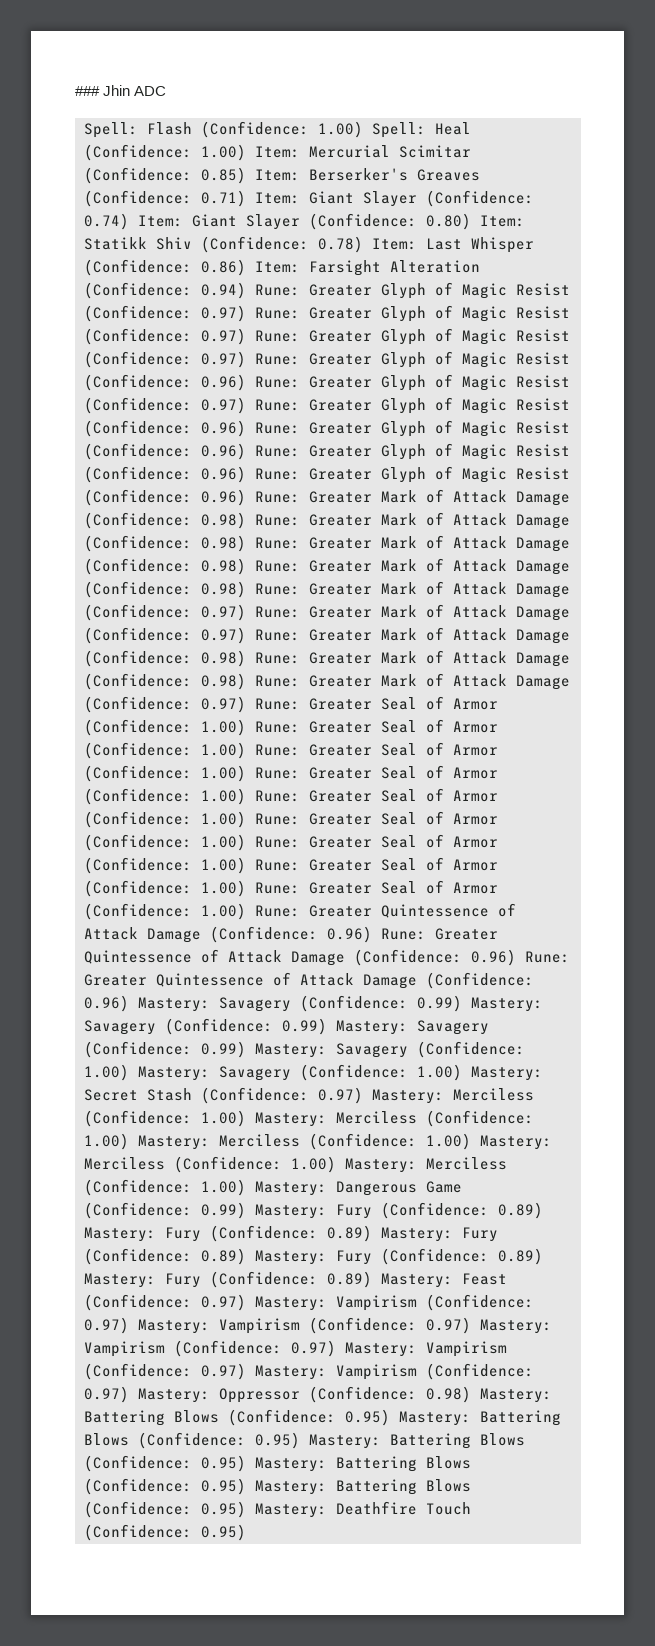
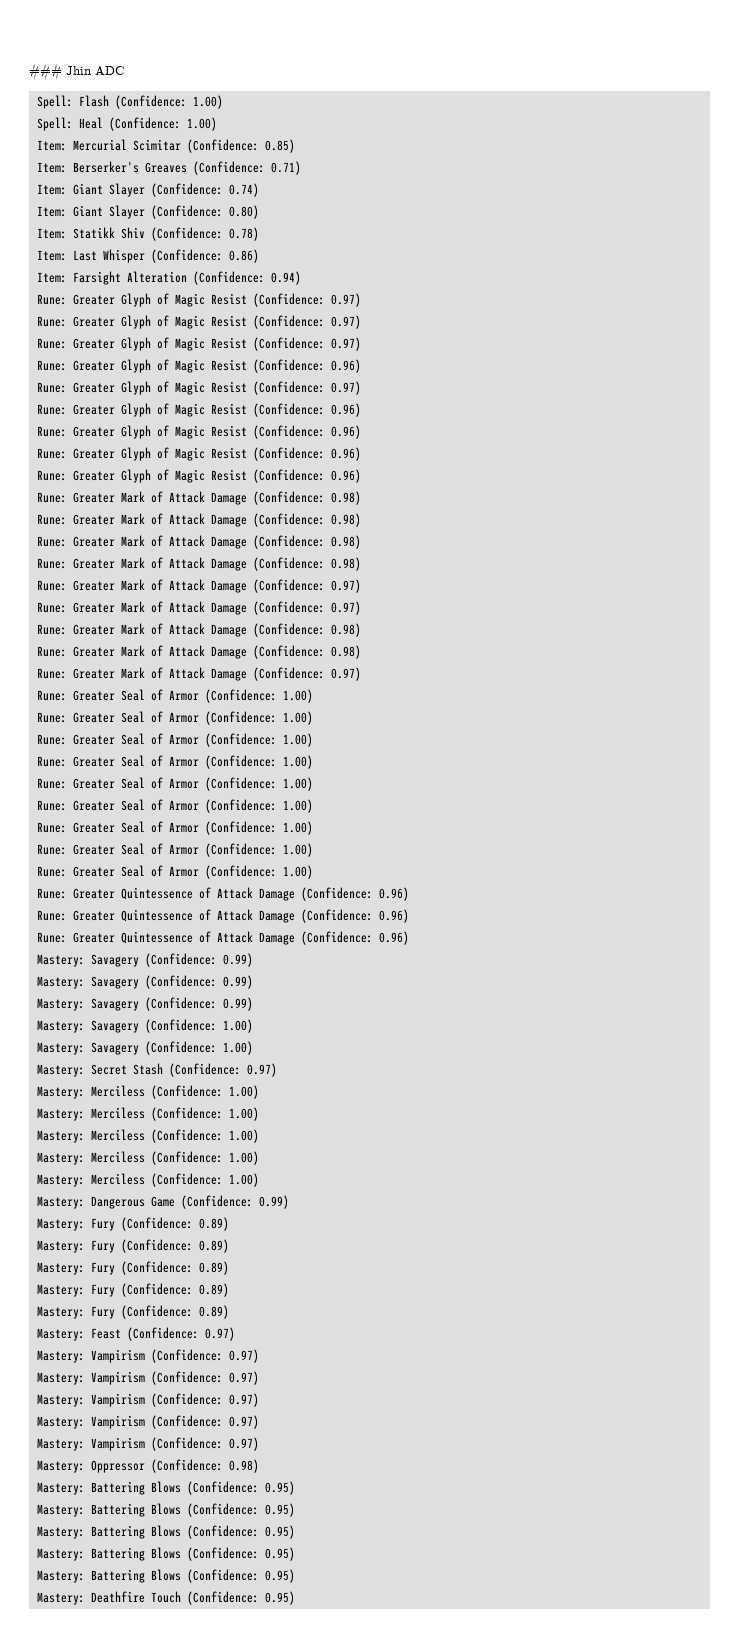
- Flash (Confidence: 1.00) Spell:
+ Flash (Confidence: 1.00)
+ Spell:
- Heal (Confidence: 1.00) Item:
+ Heal (Confidence: 1.00)
+ Item:
- 0.85) Item:
+ 0.85)
+ Item:
- 0.71) Item:
+ 0.71)
+ Item:
- 0.74) Item:
+ 0.74)
+ Item:
- 0.80) Item:
+ 0.80)
+ Item:
- 0.78) Item:
+ 0.78)
+ Item:
- 0.86) Item:
+ 0.86)
+ Item:
- 0.94) Rune: Greater Glyph of Magic Resist (Confidence: 0.97) Rune: Greater Glyph of Magic Resist (Confidence: 0.97) Rune: Greater Glyph of Magic Resist (Confidence: 0.97) Rune: Greater Glyph of Magic Resist (Confidence: 0.96) Rune: Greater Glyph of Magic Resist (Confidence: 0.97) Rune: Greater Glyph of Magic Resist (Confidence: 0.96) Rune: Greater Glyph of Magic Resist (Confidence: 0.96) Rune: Greater Glyph of Magic Resist (Confidence: 0.96) Rune: Greater Glyph of Magic Resist (Confidence: 0.96) Rune: Greater Mark of Attack Damage (Confidence: 0.98) Rune: Greater Mark of Attack Damage (Confidence: 0.98) Rune: Greater Mark of Attack Damage (Confidence: 0.98) Rune: Greater Mark of Attack Damage (Confidence: 0.98) Rune: Greater Mark of Attack Damage (Confidence: 0.97) Rune: Greater Mark of Attack Damage (Confidence: 0.97) Rune: Greater Mark of Attack Damage (Confidence: 0.98) Rune: Greater Mark of Attack Damage (Confidence: 0.98) Rune: Greater Mark of Attack Damage (Confidence: 0.97) Rune: Greater Seal of Armor (Confidence: 1.00) Rune: Greater Seal of Armor (Confidence: 1.00) Rune: Greater Seal of Armor (Confidence: 1.00) Rune: Greater Seal of Armor (Confidence: 1.00) Rune: Greater Seal of Armor (Confidence: 1.00) Rune: Greater Seal of Armor (Confidence: 1.00) Rune: Greater Seal of Armor (Confidence: 1.00) Rune: Greater Seal of Armor (Confidence: 1.00) Rune: Greater Seal of Armor (Confidence: 1.00) Rune: Greater Quintessence of Attack Damage (Confidence: 0.96) Rune: Greater Quintessence of Attack Damage (Confidence: 0.96) Rune: Greater Quintessence of Attack Damage (Confidence: 0.96) Mastery: Savagery (Confidence: 0.99) Mastery: Savagery (Confidence: 0.99) Mastery: Savagery (Confidence: 0.99) Mastery: Savagery (Confidence: 1.00) Mastery: Savagery (Confidence: 1.00) Mastery:
+ 0.94)
+ Rune: Greater Glyph of Magic Resist (Confidence: 0.97)
+ Rune: Greater Glyph of Magic Resist (Confidence: 0.97)
+ Rune: Greater Glyph of Magic Resist (Confidence: 0.97)
+ Rune: Greater Glyph of Magic Resist (Confidence: 0.96)
+ Rune: Greater Glyph of Magic Resist (Confidence: 0.97)
+ Rune: Greater Glyph of Magic Resist (Confidence: 0.96)
+ Rune: Greater Glyph of Magic Resist (Confidence: 0.96)
+ Rune: Greater Glyph of Magic Resist (Confidence: 0.96)
+ Rune: Greater Glyph of Magic Resist (Confidence: 0.96)
+ Rune: Greater Mark of Attack Damage (Confidence: 0.98)
+ Rune: Greater Mark of Attack Damage (Confidence: 0.98)
+ Rune: Greater Mark of Attack Damage (Confidence: 0.98)
+ Rune: Greater Mark of Attack Damage (Confidence: 0.98)
+ Rune: Greater Mark of Attack Damage (Confidence: 0.97)
+ Rune: Greater Mark of Attack Damage (Confidence: 0.97)
+ Rune: Greater Mark of Attack Damage (Confidence: 0.98)
+ Rune: Greater Mark of Attack Damage (Confidence: 0.98)
+ Rune: Greater Mark of Attack Damage (Confidence: 0.97)
+ Rune: Greater Seal of Armor (Confidence: 1.00)
+ Rune: Greater Seal of Armor (Confidence: 1.00)
+ Rune: Greater Seal of Armor (Confidence: 1.00)
+ Rune: Greater Seal of Armor (Confidence: 1.00)
+ Rune: Greater Seal of Armor (Confidence: 1.00)
+ Rune: Greater Seal of Armor (Confidence: 1.00)
+ Rune: Greater Seal of Armor (Confidence: 1.00)
+ Rune: Greater Seal of Armor (Confidence: 1.00)
+ Rune: Greater Seal of Armor (Confidence: 1.00)
+ Rune: Greater Quintessence of Attack Damage (Confidence: 0.96)
+ Rune: Greater Quintessence of Attack Damage (Confidence: 0.96)
+ Rune: Greater Quintessence of Attack Damage (Confidence: 0.96)
+ Mastery: Savagery (Confidence: 0.99)
+ Mastery: Savagery (Confidence: 0.99)
+ Mastery: Savagery (Confidence: 0.99)
+ Mastery: Savagery (Confidence: 1.00)
+ Mastery: Savagery (Confidence: 1.00)
+ Mastery:
- Secret Stash (Confidence: 0.97) Mastery: Merciless (Confidence: 1.00) Mastery: Merciless (Confidence: 1.00) Mastery: Merciless (Confidence: 1.00) Mastery: Merciless (Confidence: 1.00) Mastery: Merciless (Confidence: 1.00) Mastery:
+ Secret Stash (Confidence: 0.97)
+ Mastery: Merciless (Confidence: 1.00)
+ Mastery: Merciless (Confidence: 1.00)
+ Mastery: Merciless (Confidence: 1.00)
+ Mastery: Merciless (Confidence: 1.00)
+ Mastery: Merciless (Confidence: 1.00)
+ Mastery:
- Dangerous Game (Confidence: 0.99) Mastery: Fury (Confidence: 0.89) Mastery: Fury (Confidence: 0.89) Mastery: Fury (Confidence: 0.89) Mastery: Fury (Confidence: 0.89) Mastery: Fury (Confidence: 0.89) Mastery:
+ Dangerous Game (Confidence: 0.99)
+ Mastery: Fury (Confidence: 0.89)
+ Mastery: Fury (Confidence: 0.89)
+ Mastery: Fury (Confidence: 0.89)
+ Mastery: Fury (Confidence: 0.89)
+ Mastery: Fury (Confidence: 0.89)
+ Mastery:
- Feast (Confidence: 0.97) Mastery: Vampirism (Confidence: 0.97) Mastery: Vampirism (Confidence: 0.97) Mastery: Vampirism (Confidence: 0.97) Mastery: Vampirism (Confidence: 0.97) Mastery: Vampirism (Confidence: 0.97) Mastery:
+ Feast (Confidence: 0.97)
+ Mastery: Vampirism (Confidence: 0.97)
+ Mastery: Vampirism (Confidence: 0.97)
+ Mastery: Vampirism (Confidence: 0.97)
+ Mastery: Vampirism (Confidence: 0.97)
+ Mastery: Vampirism (Confidence: 0.97)
+ Mastery:
- Oppressor (Confidence: 0.98) Mastery: Battering Blows (Confidence: 0.95) Mastery: Battering Blows (Confidence: 0.95) Mastery: Battering Blows (Confidence: 0.95) Mastery: Battering Blows (Confidence: 0.95) Mastery: Battering Blows (Confidence: 0.95) Mastery:
+ Oppressor (Confidence: 0.98)
+ Mastery: Battering Blows (Confidence: 0.95)
+ Mastery: Battering Blows (Confidence: 0.95)
+ Mastery: Battering Blows (Confidence: 0.95)
+ Mastery: Battering Blows (Confidence: 0.95)
+ Mastery: Battering Blows (Confidence: 0.95)
+ Mastery:

